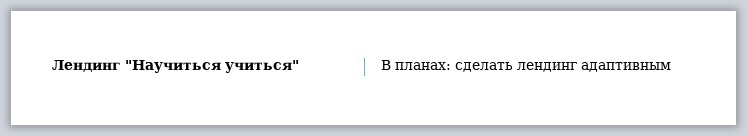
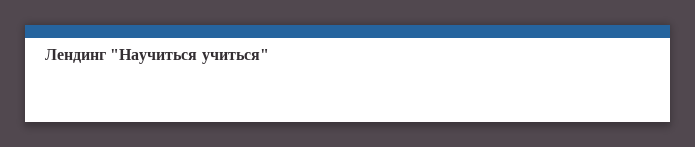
- В планах: сделать лендинг адаптивным

